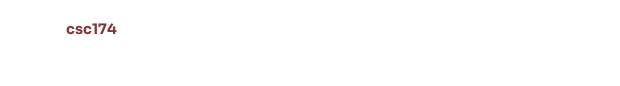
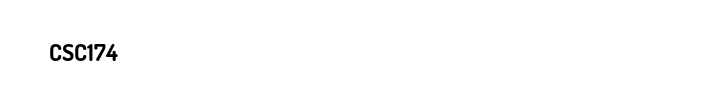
- csc174
+ CSC174

